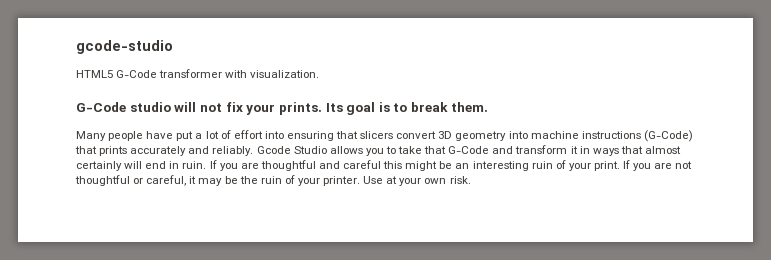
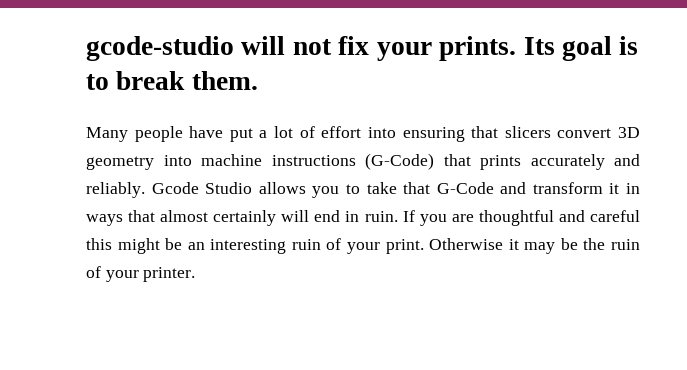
- gcode-studio
- HTML5 G-Code transformer with visualization.
- G-Code studio will not fix your prints.
+ gcode-studio will not fix your prints.
- If you are not thoughtful or careful, it may be the ruin of your printer. Use at your own risk.
+ Otherwise it may be the ruin of your printer.

